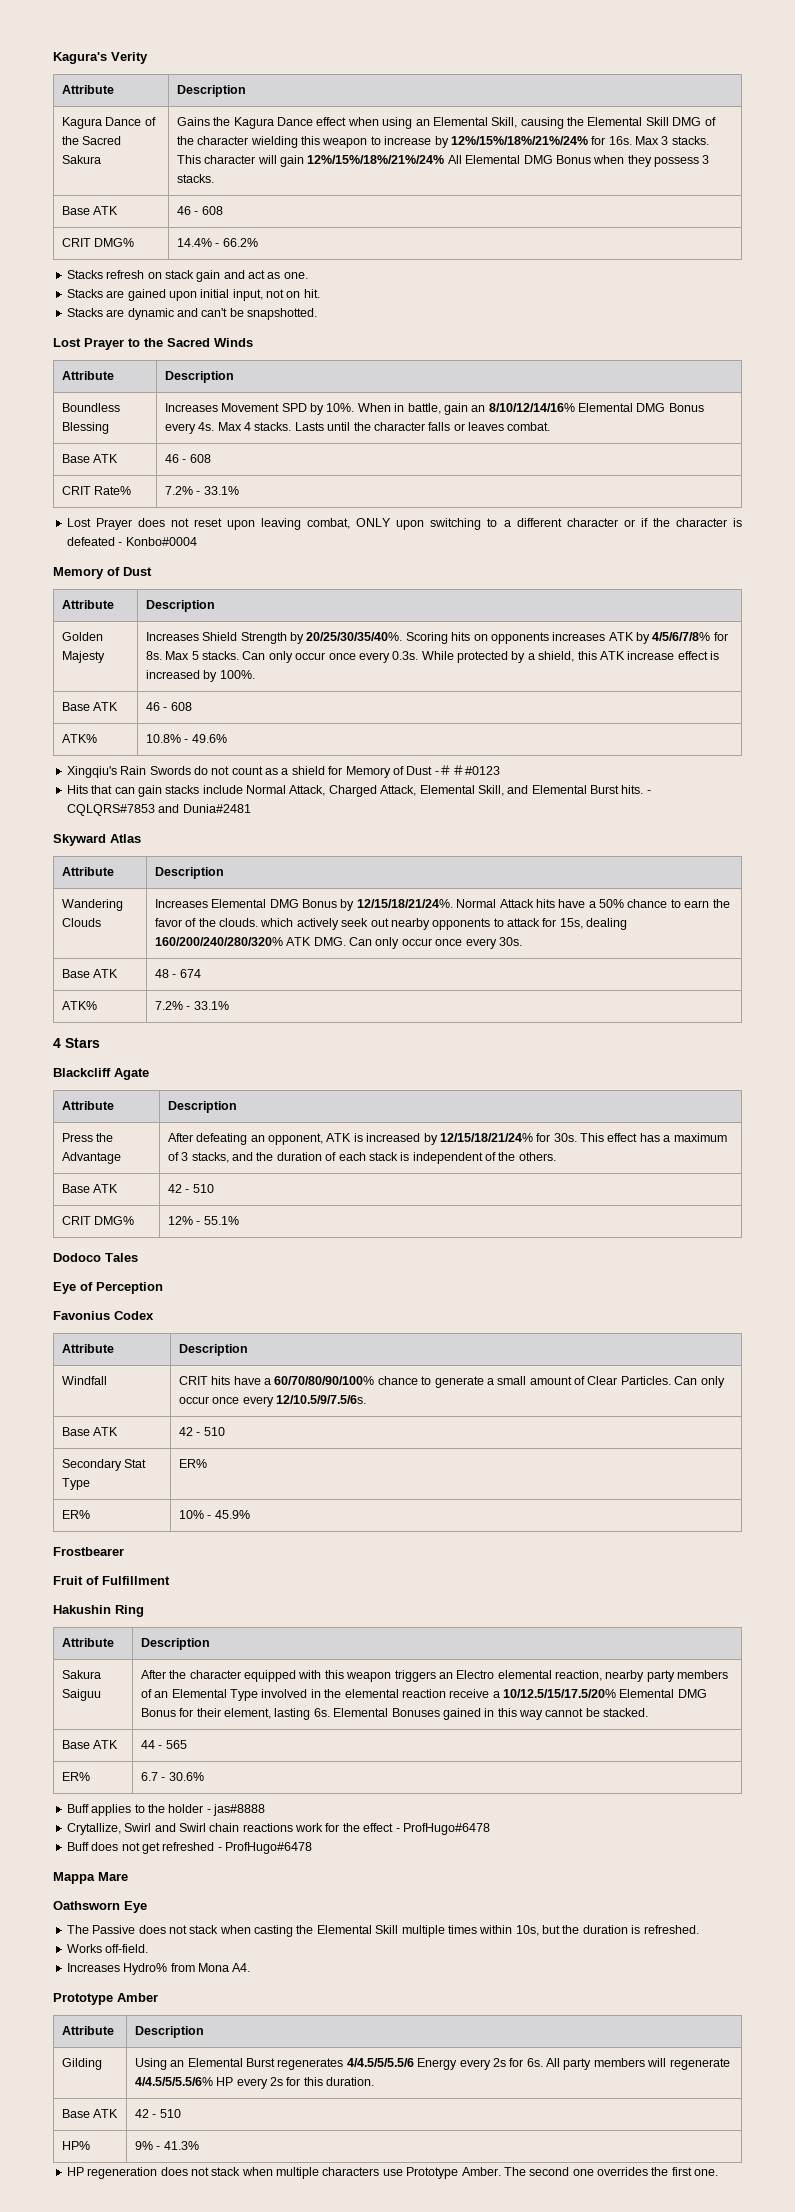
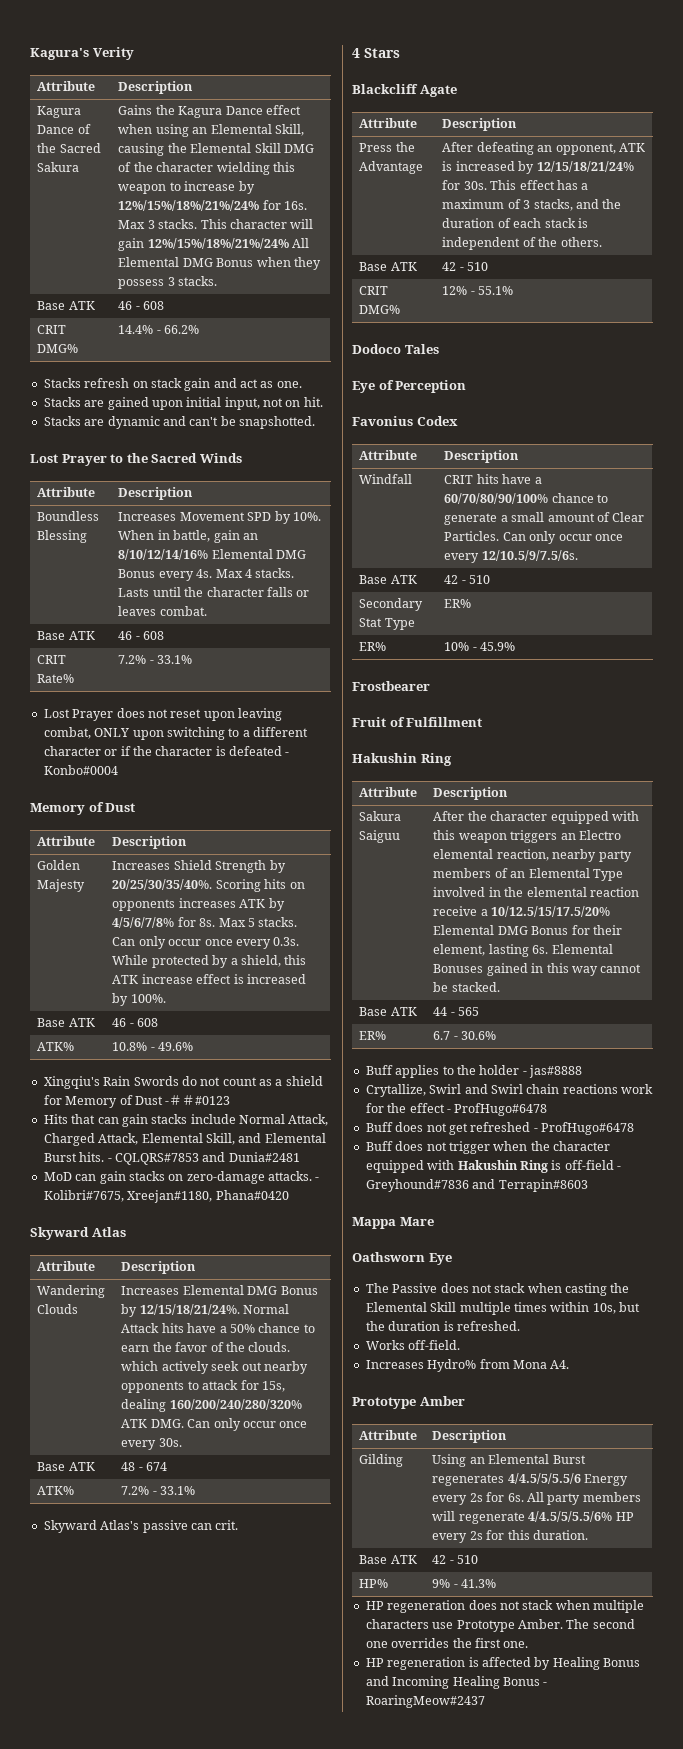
+ MoD can gain stacks on zero-damage attacks. - Kolibri#7675, Xreejan#1180, Phana#0420
+ Skyward Atlas's passive can crit.
+ Buff does not trigger when the character equipped with Hakushin Ring is off-field - Greyhound#7836 and Terrapin#8603
+ HP regeneration is affected by Healing Bonus and Incoming Healing Bonus - RoaringMeow#2437

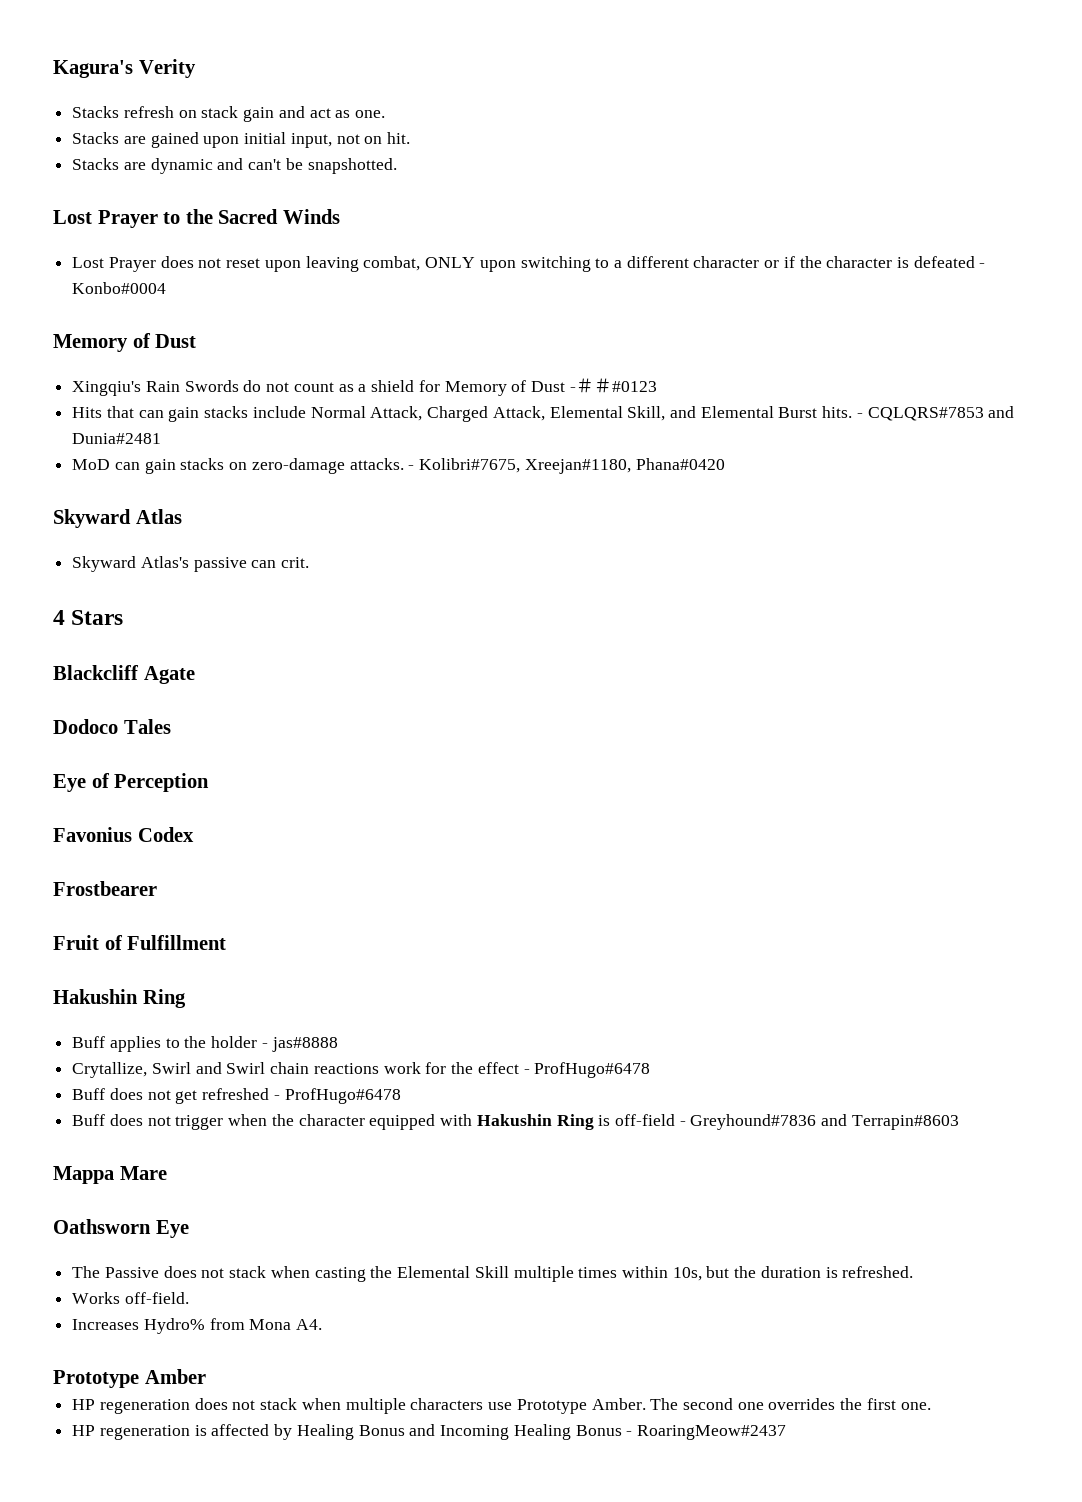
  Kagura's Verity
- Attribute | Description
- Kagura Dance of the Sacred Sakura | Gains the Kagura Dance effect when using an Elemental Skill, causing the Elemental Skill DMG of the character wielding this weapon to increase by 12%/15%/18%/21%/24% for 16s. Max 3 stacks. This character will gain 12%/15%/18%/21%/24% All Elemental DMG Bonus when they possess 3 stacks.
- Base ATK | 46 - 608
- CRIT DMG% | 14.4% - 66.2%
  Lost Prayer to the Sacred Winds
- Attribute | Description
- Boundless Blessing | Increases Movement SPD by 10%. When in battle, gain an 8/10/12/14/16% Elemental DMG Bonus every 4s. Max 4 stacks. Lasts until the character falls or leaves combat.
- Base ATK | 46 - 608
- CRIT Rate% | 7.2% - 33.1%
  Lost Prayer does not reset upon leaving combat, ONLY upon switching to a different character or if the character is defeated - Konbo#0004
  Memory of Dust
- Attribute | Description
- Golden Majesty | Increases Shield Strength by 20/25/30/35/40%. Scoring hits on opponents increases ATK by 4/5/6/7/8% for 8s. Max 5 stacks. Can only occur once every 0.3s. While protected by a shield, this ATK increase effect is increased by 100%.
- Base ATK | 46 - 608
- ATK% | 10.8% - 49.6%
  Skyward Atlas
- Attribute | Description
- Wandering Clouds | Increases Elemental DMG Bonus by 12/15/18/21/24%. Normal Attack hits have a 50% chance to earn the favor of the clouds. which actively seek out nearby opponents to attack for 15s, dealing 160/200/240/280/320% ATK DMG. Can only occur once every 30s.
- Base ATK | 48 - 674
- ATK% | 7.2% - 33.1%
  Blackcliff Agate
- Attribute | Description
- Press the Advantage | After defeating an opponent, ATK is increased by 12/15/18/21/24% for 30s. This effect has a maximum of 3 stacks, and the duration of each stack is independent of the others.
- Base ATK | 42 - 510
- CRIT DMG% | 12% - 55.1%
  Favonius Codex
- Attribute | Description
- Windfall | CRIT hits have a 60/70/80/90/100% chance to generate a small amount of Clear Particles. Can only occur once every 12/10.5/9/7.5/6s.
- Base ATK | 42 - 510
- Secondary Stat Type | ER%
- ER% | 10% - 45.9%
  Fruit of Fulfillment
  Hakushin Ring
- Attribute | Description
- Sakura Saiguu | After the character equipped with this weapon triggers an Electro elemental reaction, nearby party members of an Elemental Type involved in the elemental reaction receive a 10/12.5/15/17.5/20% Elemental DMG Bonus for their element, lasting 6s. Elemental Bonuses gained in this way cannot be stacked.
- Base ATK | 44 - 565
- ER% | 6.7 - 30.6%
  Prototype Amber
- Attribute | Description
- Gilding | Using an Elemental Burst regenerates 4/4.5/5/5.5/6 Energy every 2s for 6s. All party members will regenerate 4/4.5/5/5.5/6% HP every 2s for this duration.
- Base ATK | 42 - 510
- HP% | 9% - 41.3%

